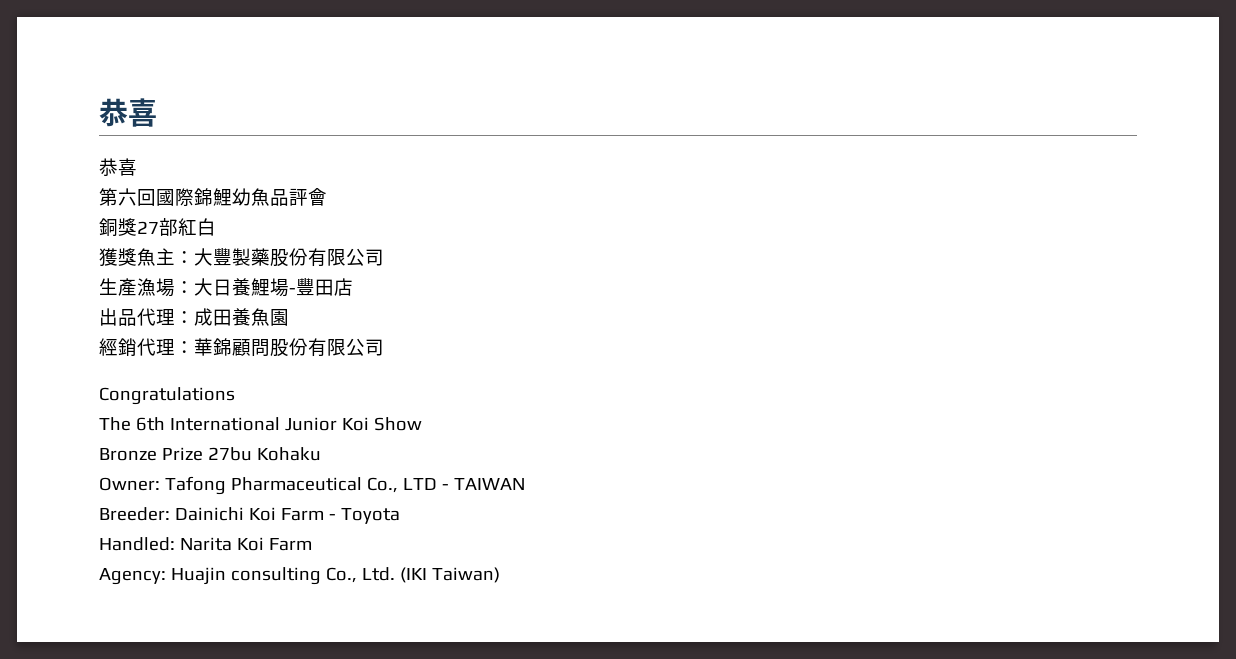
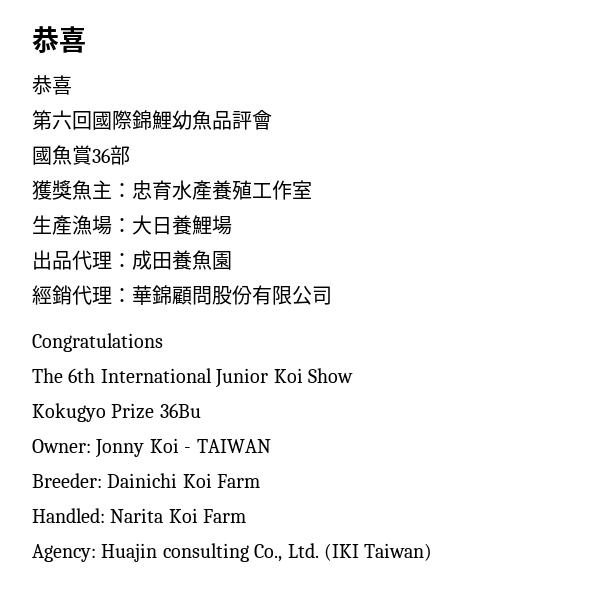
- 銅獎27部紅白
+ 國魚賞36部
- 獲獎魚主：大豐製藥股份有限公司
+ 獲獎魚主：忠育水產養殖工作室
- 生產漁場：大日養鯉場-豐田店
+ 生產漁場：大日養鯉場
- Bronze Prize 27bu Kohaku
- Owner: Tafong Pharmaceutical Co., LTD - TAIWAN
+ Kokugyo Prize 36Bu
+ Owner: Jonny Koi - TAIWAN
- Breeder: Dainichi Koi Farm - Toyota
+ Breeder: Dainichi Koi Farm

